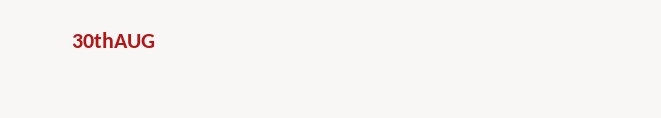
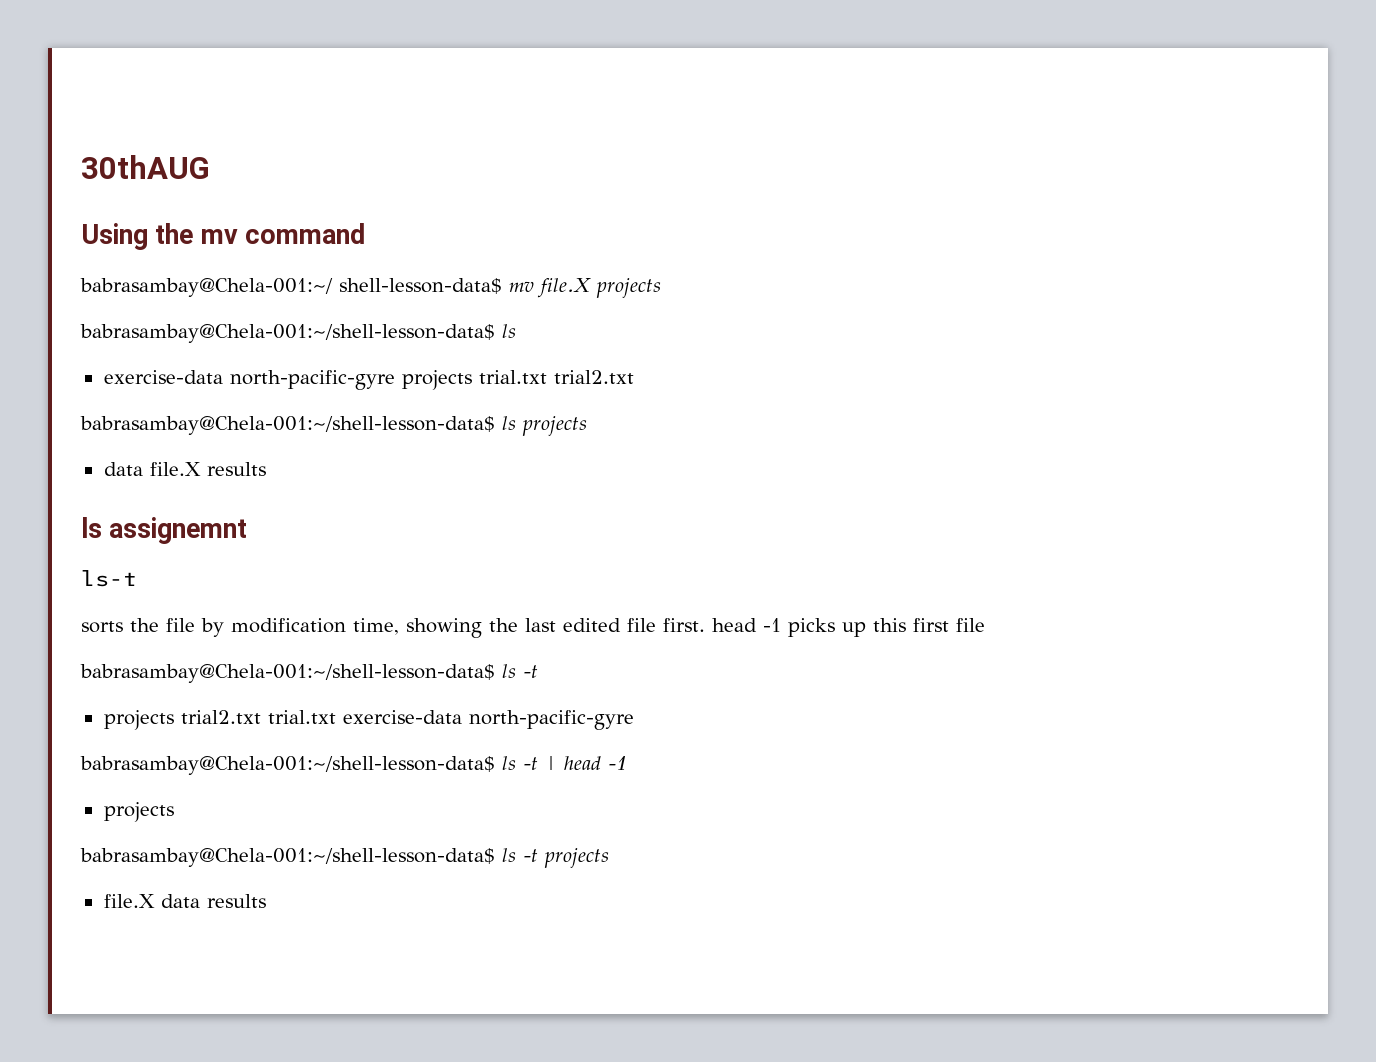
+ Using the mv command
+ babrasambay@Chela-001:~/ shell-lesson-data$ mv file.X projects
+ babrasambay@Chela-001:~/shell-lesson-data$ ls
+ exercise-data north-pacific-gyre projects trial.txt trial2.txt
+ babrasambay@Chela-001:~/shell-lesson-data$ ls projects
+ data file.X results
+ ls assignemnt
+ ls-t
+ sorts the file by modification time, showing the last edited file first. head -1 picks up this first file
+ babrasambay@Chela-001:~/shell-lesson-data$ ls -t
+ projects trial2.txt trial.txt exercise-data north-pacific-gyre
+ babrasambay@Chela-001:~/shell-lesson-data$ ls -t | head -1
+ projects
+ babrasambay@Chela-001:~/shell-lesson-data$ ls -t projects
+ file.X data results

